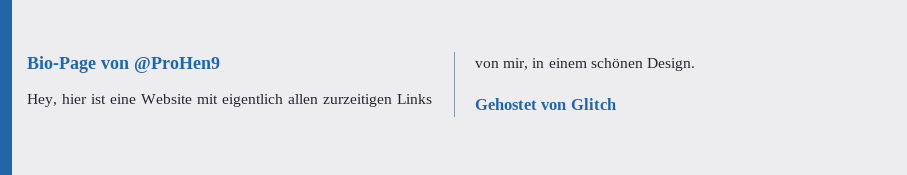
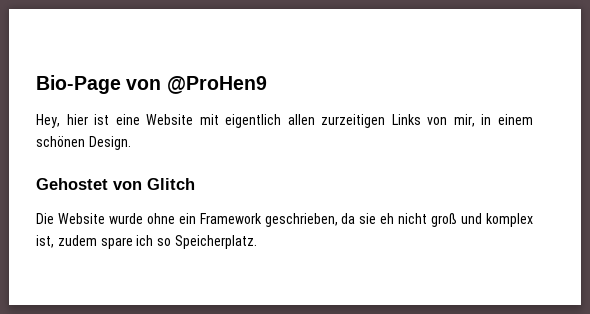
+ Die Website wurde ohne ein Framework geschrieben, da sie eh nicht groß und komplex ist, zudem spare ich so Speicherplatz.

